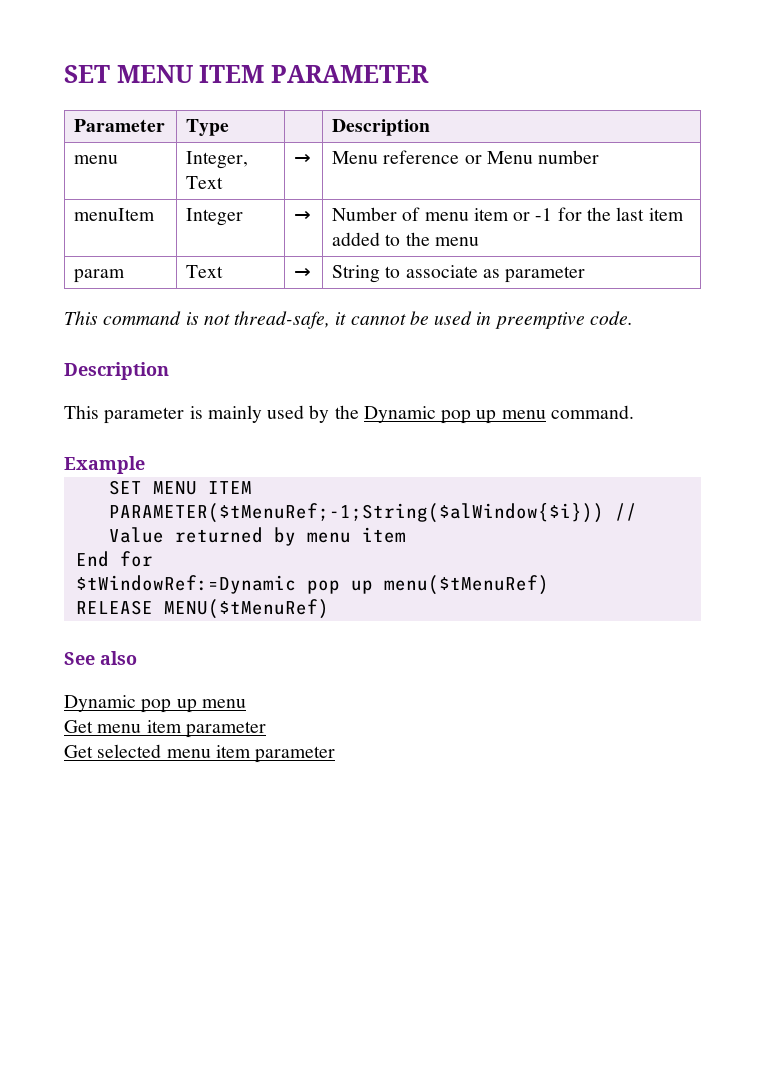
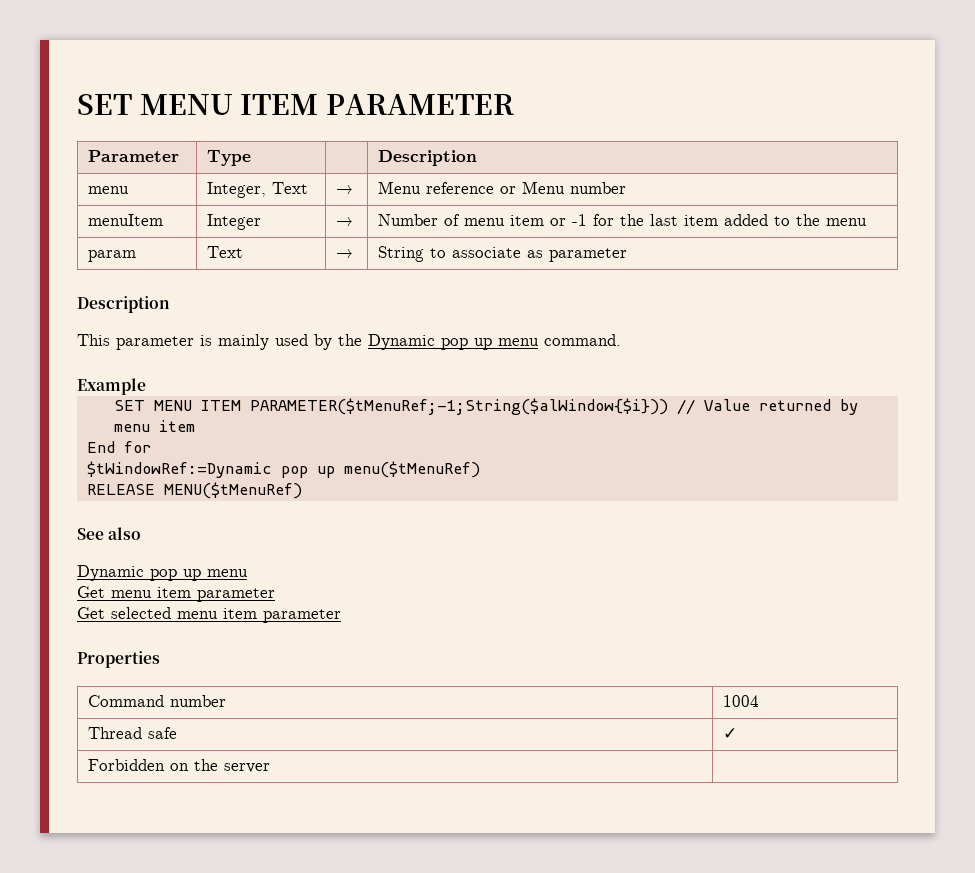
- This command is not thread-safe, it cannot be used in preemptive code.
+ Properties
+ Command number | 1004
+ Thread safe | ✓
+ Forbidden on the server |

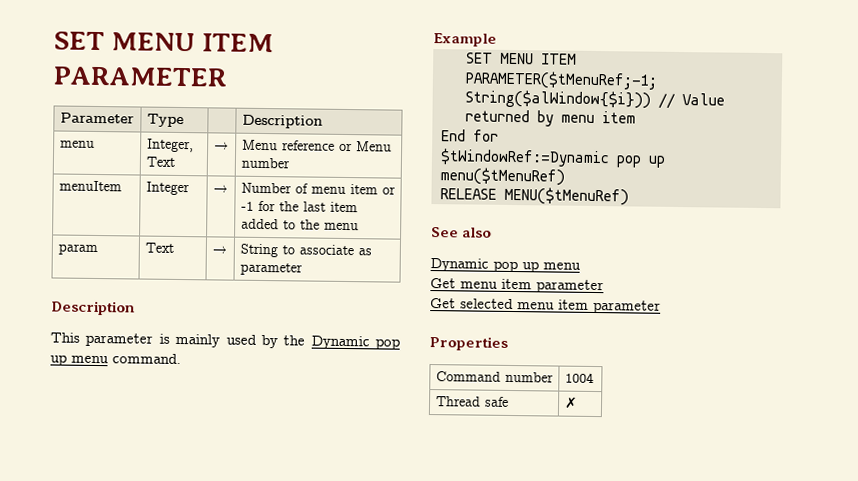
- Thread safe | ✓
- Forbidden on the server |
+ Thread safe | ✗

